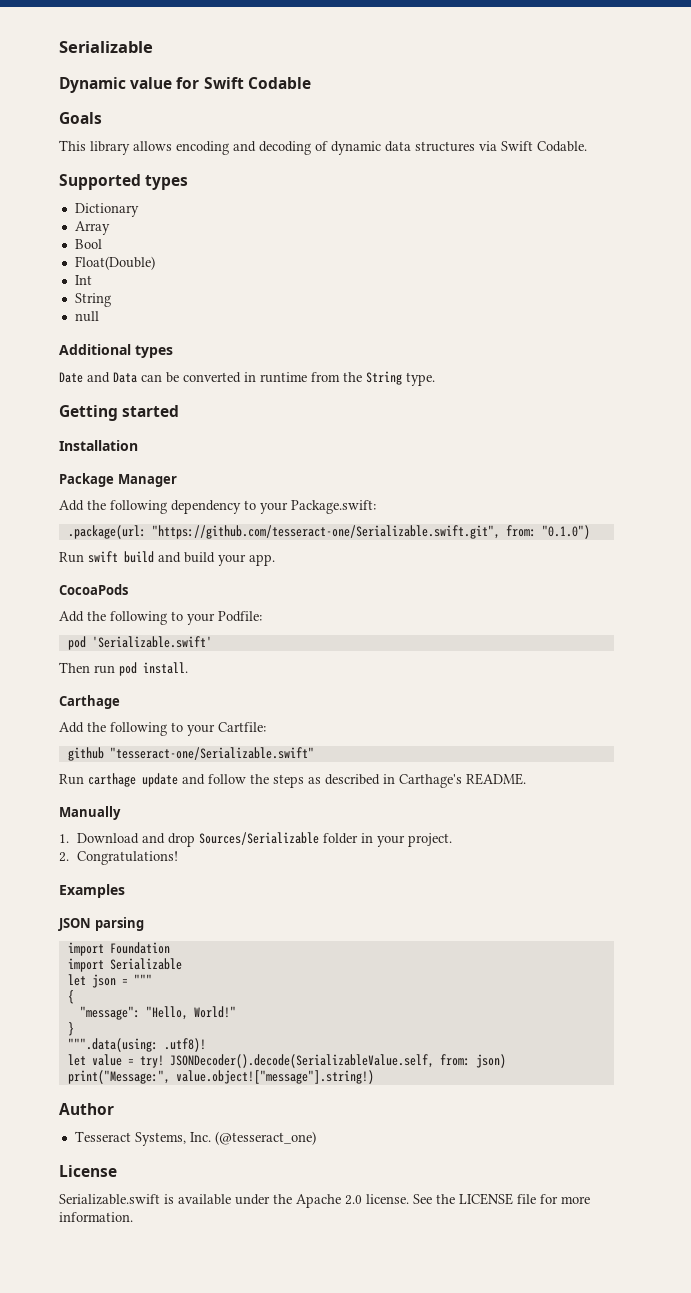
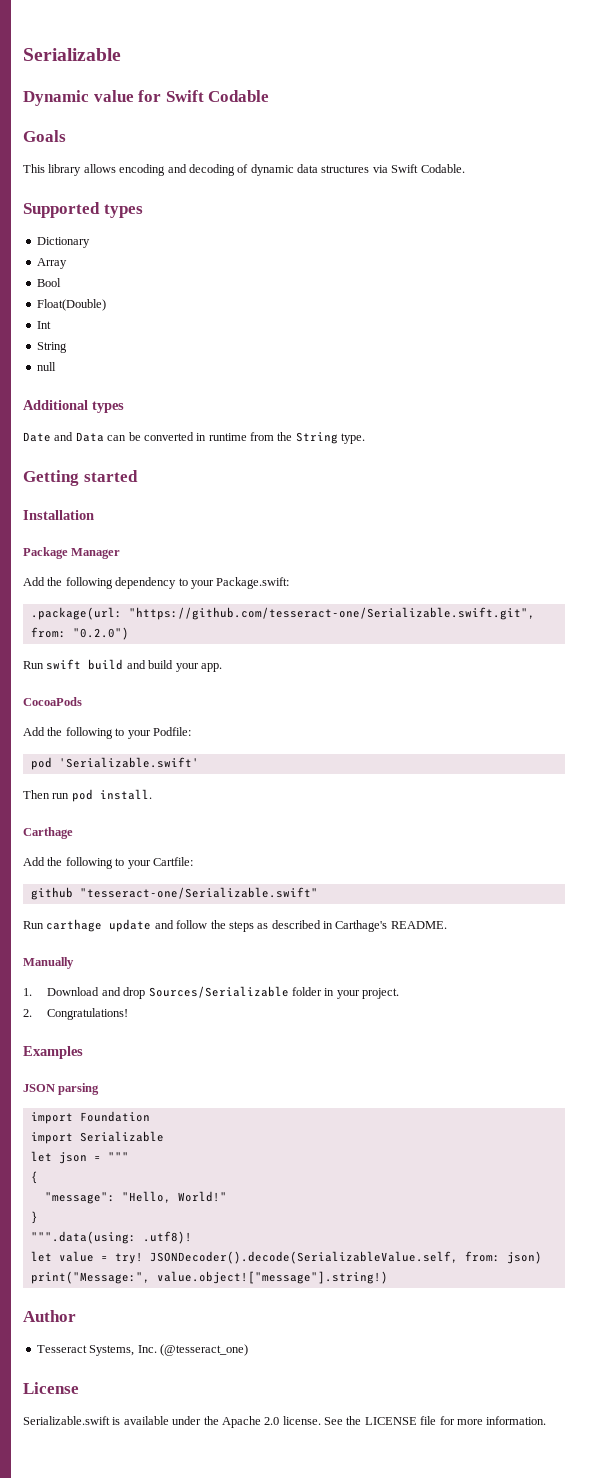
- .package(url: "https://github.com/tesseract-one/Serializable.swift.git", from: "0.1.0")
+ .package(url: "https://github.com/tesseract-one/Serializable.swift.git", from: "0.2.0")

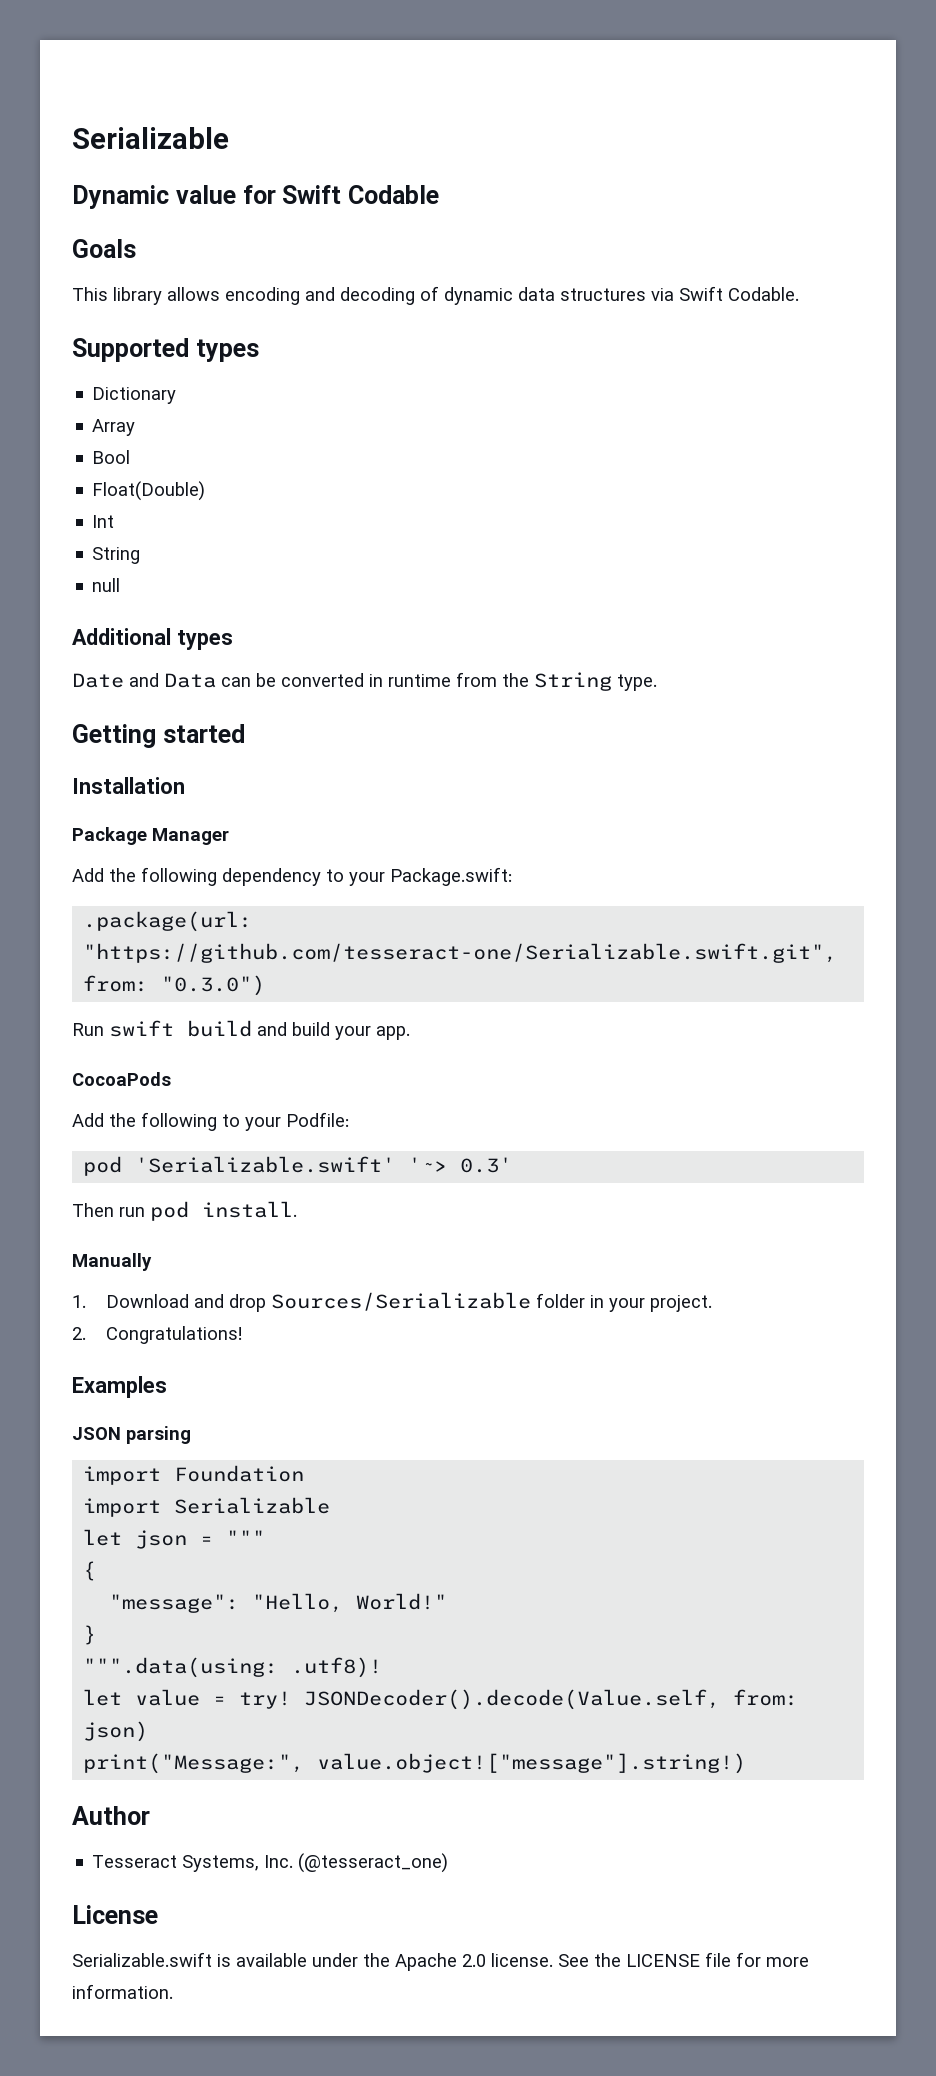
- .package(url: "https://github.com/tesseract-one/Serializable.swift.git", from: "0.2.0")
+ .package(url: "https://github.com/tesseract-one/Serializable.swift.git", from: "0.3.0")
- pod 'Serializable.swift'
+ pod 'Serializable.swift' '~> 0.3'
- Carthage
- Add the following to your Cartfile:
- github "tesseract-one/Serializable.swift"
- Run carthage update and follow the steps as described in Carthage's README.
- JSONDecoder().decode(SerializableValue.self, from: json)
+ JSONDecoder().decode(Value.self, from: json)

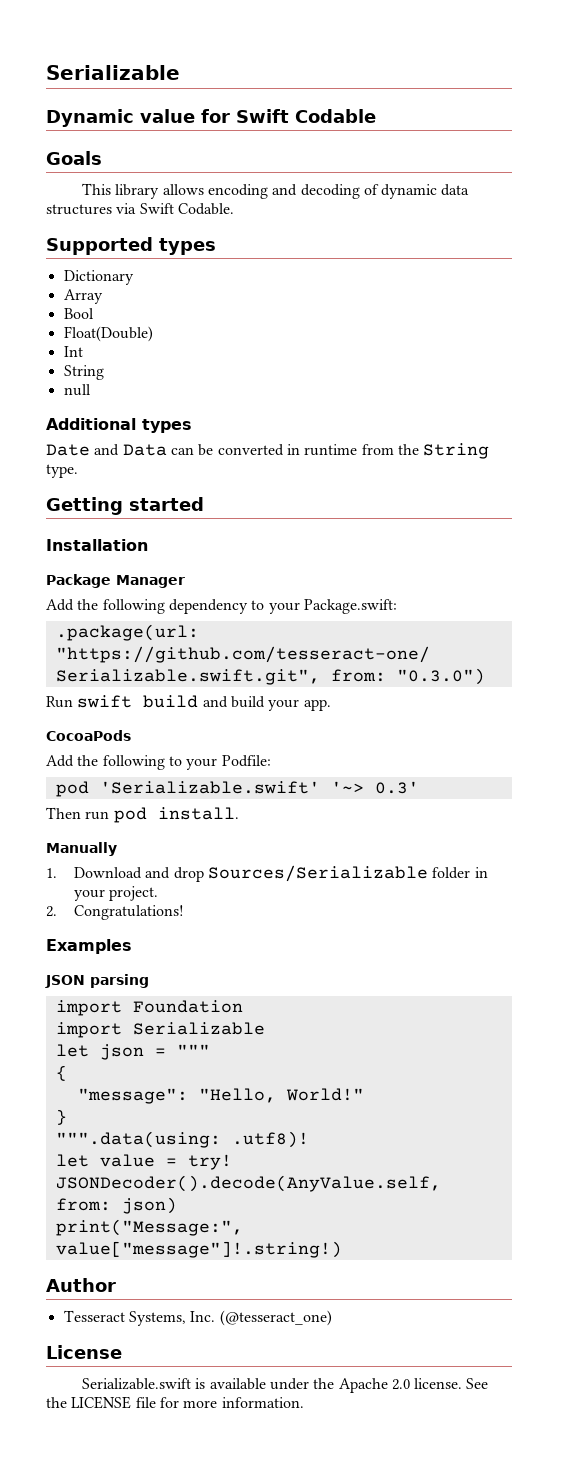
- JSONDecoder().decode(Value.self, from: json)
+ JSONDecoder().decode(AnyValue.self, from: json)
- print("Message:", value.object!["message"].string!)
+ print("Message:", value["message"]!.string!)

